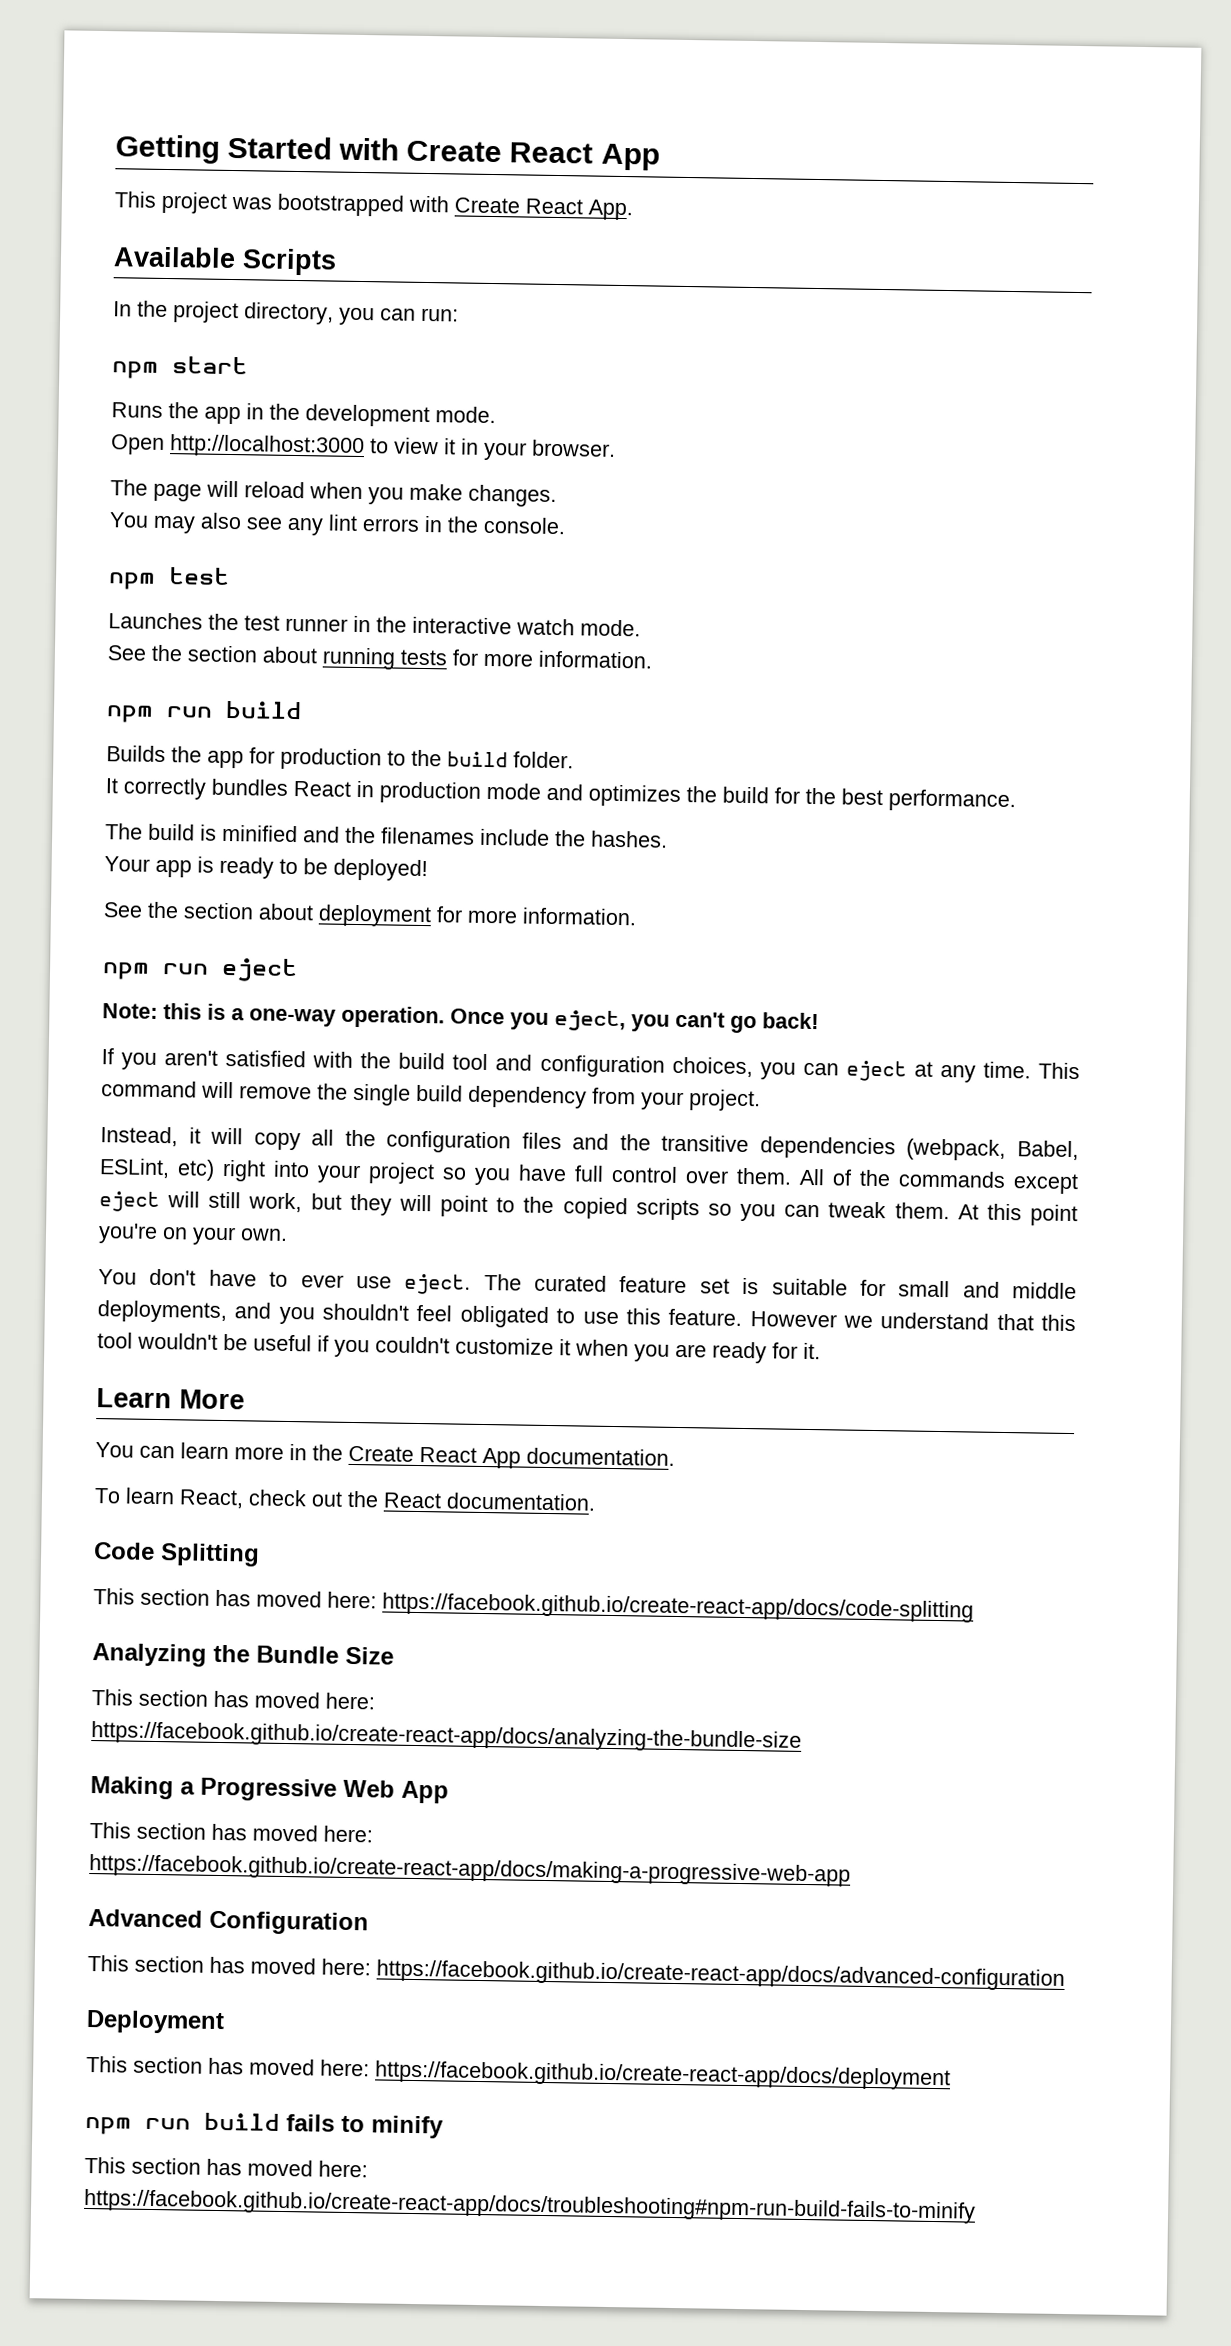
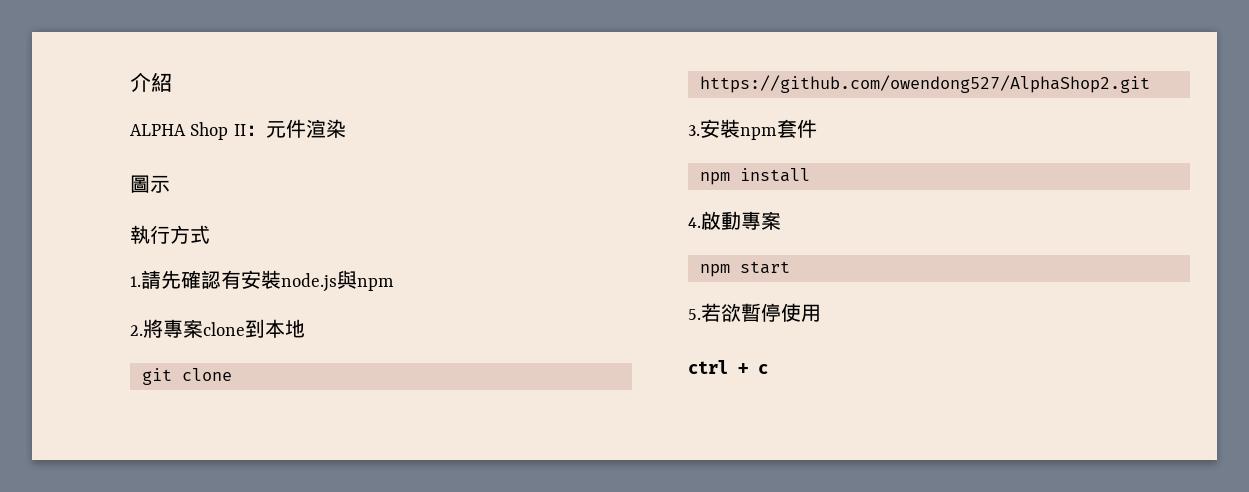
- Getting Started with Create React App
- This project was bootstrapped with Create React App.
- Available Scripts
- In the project directory, you can run:
+ 介紹
+ ALPHA Shop II：元件渲染
+ 圖示
+ 執行方式
+ 1.請先確認有安裝node.js與npm
+ 2.將專案clone到本地
+ git clone https://github.com/owendong527/AlphaShop2.git
+ 3.安裝npm套件
+ npm install
+ 4.啟動專案
  npm start
- Runs the app in the development mode.
- Open http://localhost:3000 to view it in your browser.
- The page will reload when you make changes.
- You may also see any lint errors in the console.
- npm test
- Launches the test runner in the interactive watch mode.
- See the section about running tests for more information.
- npm run build
- Builds the app for production to the build folder.
- It correctly bundles React in production mode and optimizes the build for the best performance.
- The build is minified and the filenames include the hashes.
- Your app is ready to be deployed!
- See the section about deployment for more information.
- npm run eject
- Note: this is a one-way operation. Once you eject, you can't go back!
- If you aren't satisfied with the build tool and configuration choices, you can eject at any time. This command will remove the single build dependency from your project.
- Instead, it will copy all the configuration files and the transitive dependencies (webpack, Babel, ESLint, etc) right into your project so you have full control over them. All of the commands except eject will still work, but they will point to the copied scripts so you can tweak them. At this point you're on your own.
- You don't have to ever use eject. The curated feature set is suitable for small and middle deployments, and you shouldn't feel obligated to use this feature. However we understand that this tool wouldn't be useful if you couldn't customize it when you are ready for it.
- Learn More
- You can learn more in the Create React App documentation.
- To learn React, check out the React documentation.
- Code Splitting
- This section has moved here: https://facebook.github.io/create-react-app/docs/code-splitting
- Analyzing the Bundle Size
- This section has moved here: https://facebook.github.io/create-react-app/docs/analyzing-the-bundle-size
- Making a Progressive Web App
- This section has moved here: https://facebook.github.io/create-react-app/docs/making-a-progressive-web-app
- Advanced Configuration
- This section has moved here: https://facebook.github.io/create-react-app/docs/advanced-configuration
- Deployment
- This section has moved here: https://facebook.github.io/create-react-app/docs/deployment
- npm run build fails to minify
- This section has moved here: https://facebook.github.io/create-react-app/docs/troubleshooting#npm-run-build-fails-to-minify
+ 5.若欲暫停使用
+ ctrl + c

